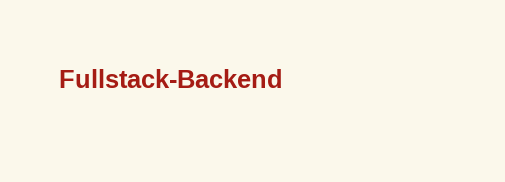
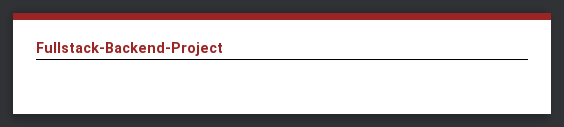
- Fullstack-Backend
+ Fullstack-Backend-Project

